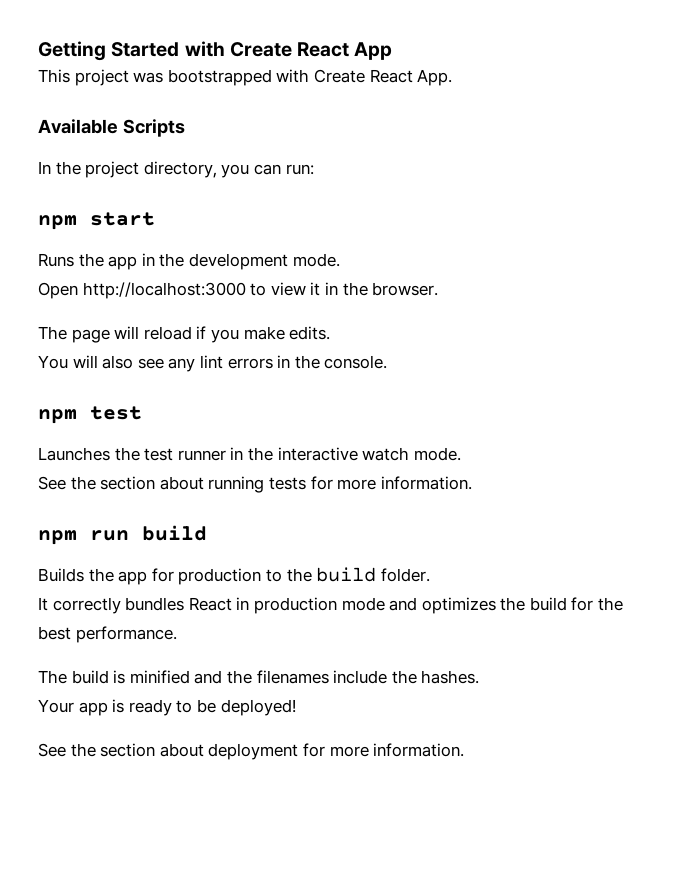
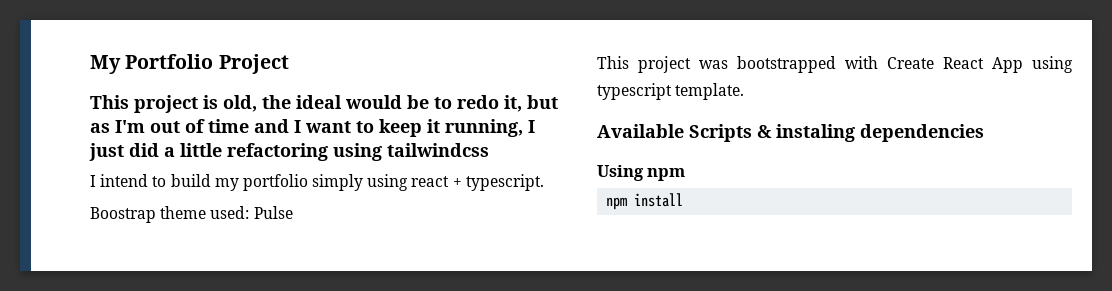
- Getting Started with Create React App
+ My Portfolio Project
+ This project is old, the ideal would be to redo it, but as I'm out of time and I want to keep it running, I just did a little refactoring using tailwindcss
+ I intend to build my portfolio simply using react + typescript.
+ Boostrap theme used: Pulse
- This project was bootstrapped with Create React App.
- Available Scripts
- In the project directory, you can run:
- npm start
- Runs the app in the development mode.
- Open http://localhost:3000 to view it in the browser.
- The page will reload if you make edits.
- You will also see any lint errors in the console.
- npm test
- Launches the test runner in the interactive watch mode.
- See the section about running tests for more information.
- npm run build
- Builds the app for production to the build folder.
- It correctly bundles React in production mode and optimizes the build for the best performance.
- The build is minified and the filenames include the hashes.
- Your app is ready to be deployed!
- See the section about deployment for more information.
+ This project was bootstrapped with Create React App using typescript template.
+ Available Scripts & instaling dependencies
+ Using npm
+ npm install

